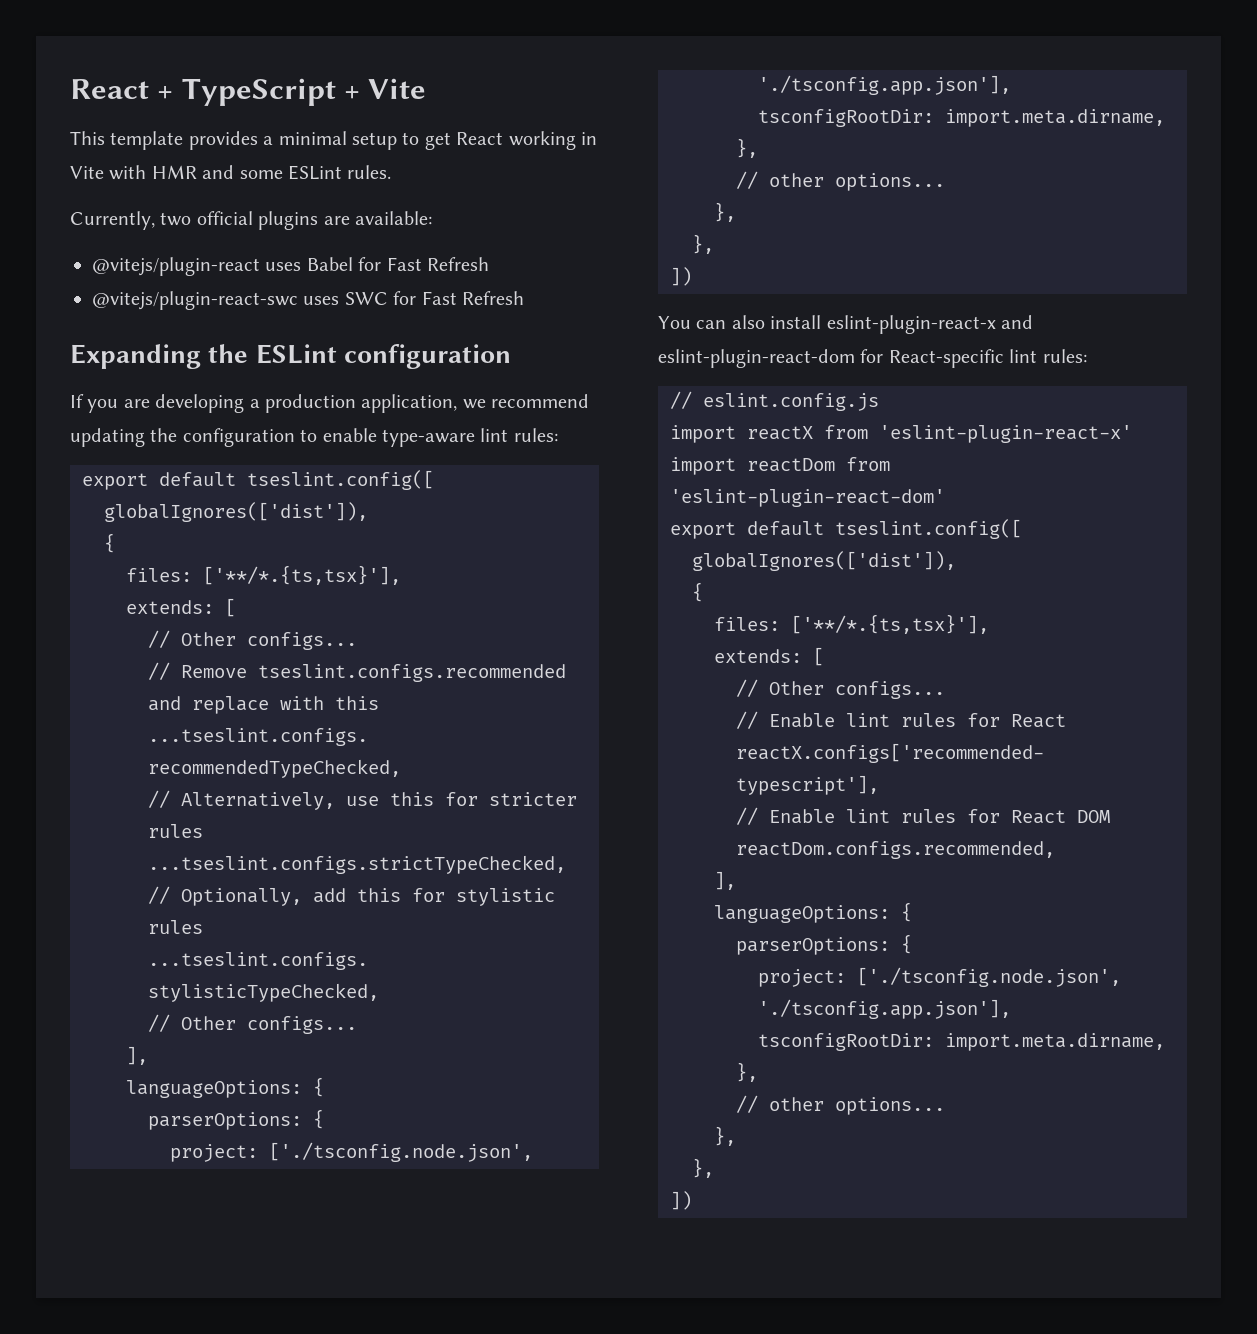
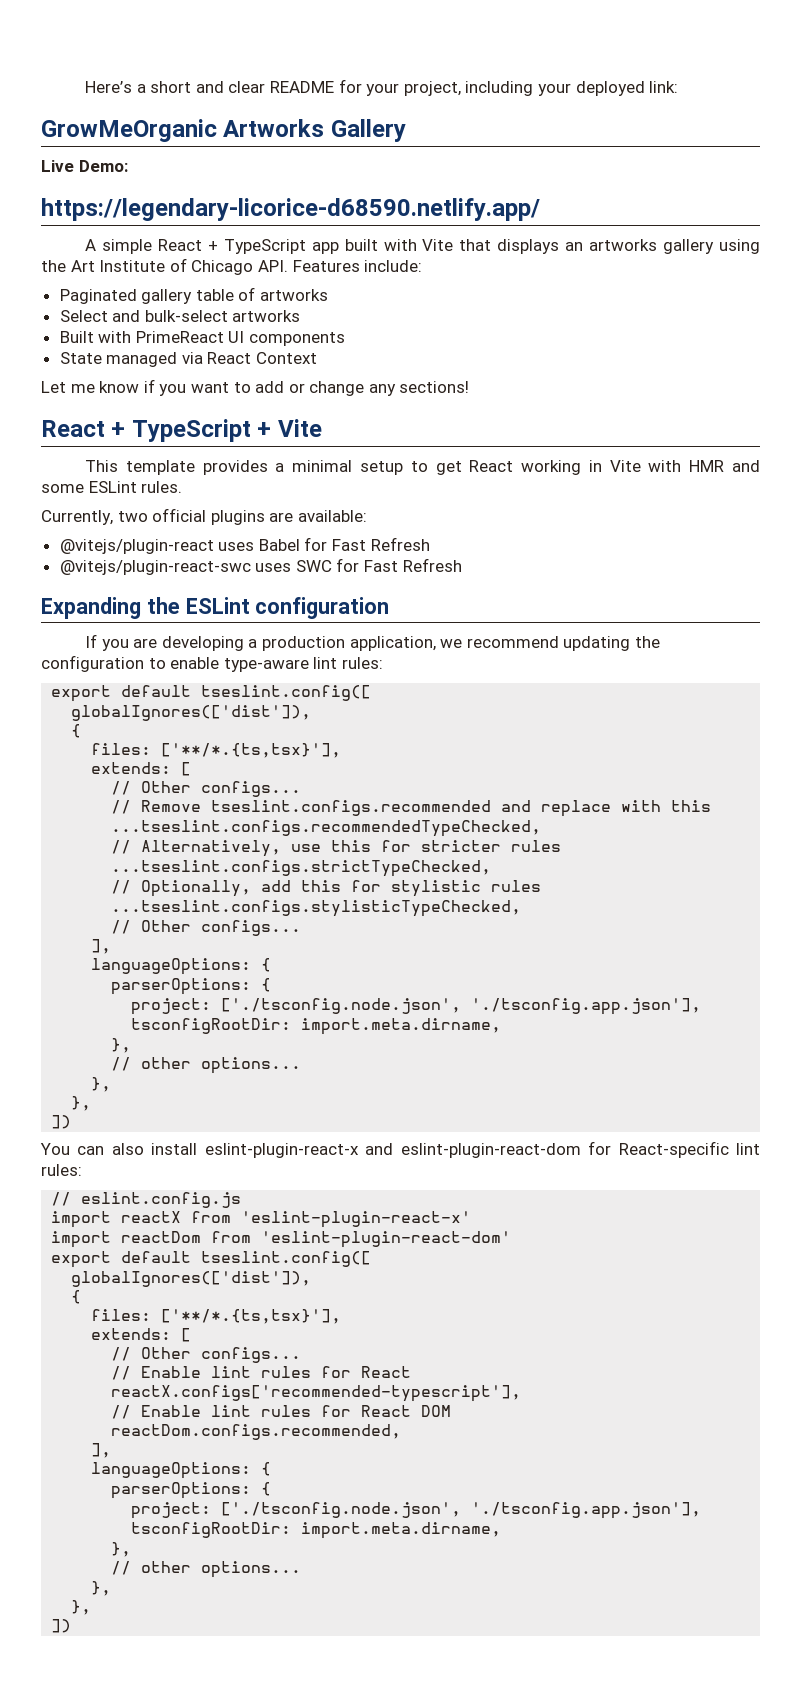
+ Here’s a short and clear README for your project, including your deployed link:
+ GrowMeOrganic Artworks Gallery
+ Live Demo:
+ https://legendary-licorice-d68590.netlify.app/
+ A simple React + TypeScript app built with Vite that displays an artworks gallery using the Art Institute of Chicago API. Features include:
+ Paginated gallery table of artworks
+ Select and bulk-select artworks
+ Built with PrimeReact UI components
+ State managed via React Context
+ Let me know if you want to add or change any sections!

